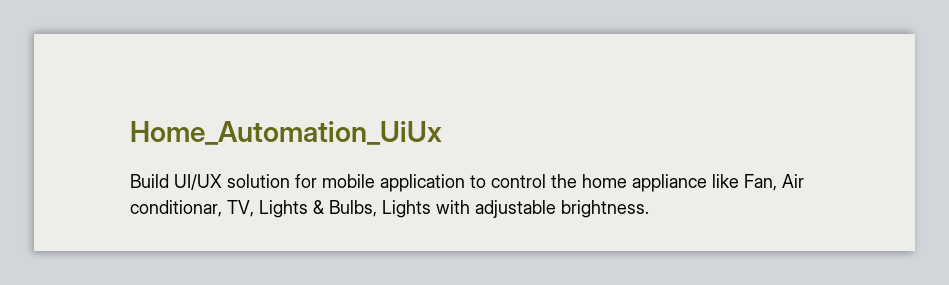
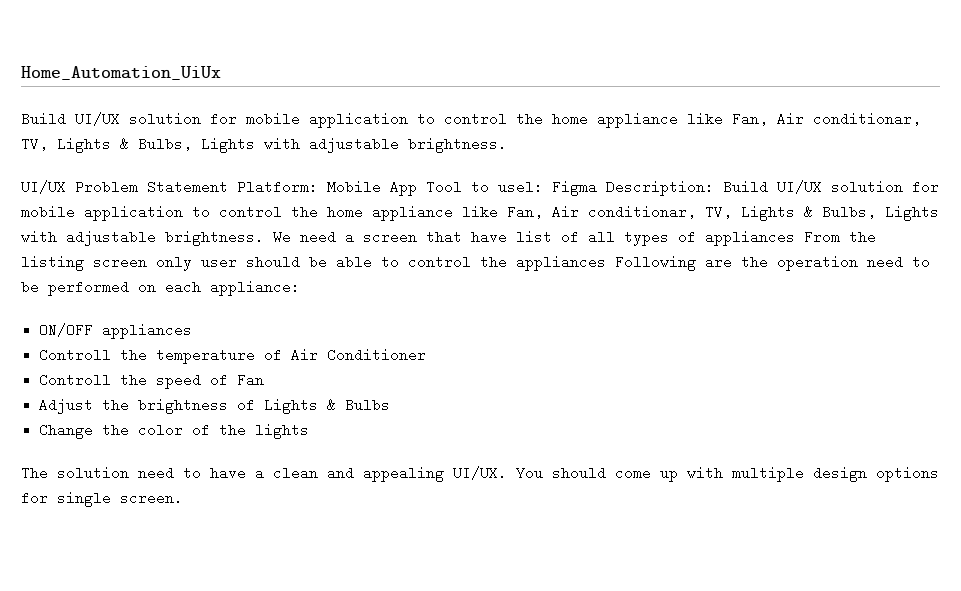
+ UI/UX Problem Statement Platform: Mobile App Tool to usel: Figma Description: Build UI/UX solution for mobile application to control the home appliance like Fan, Air conditionar, TV, Lights & Bulbs, Lights with adjustable brightness. We need a screen that have list of all types of appliances From the listing screen only user should be able to control the appliances Following are the operation need to be performed on each appliance:
+ ON/OFF appliances
+ Controll the temperature of Air Conditioner
+ Controll the speed of Fan
+ Adjust the brightness of Lights & Bulbs
+ Change the color of the lights
+ The solution need to have a clean and appealing UI/UX. You should come up with multiple design options for single screen.

